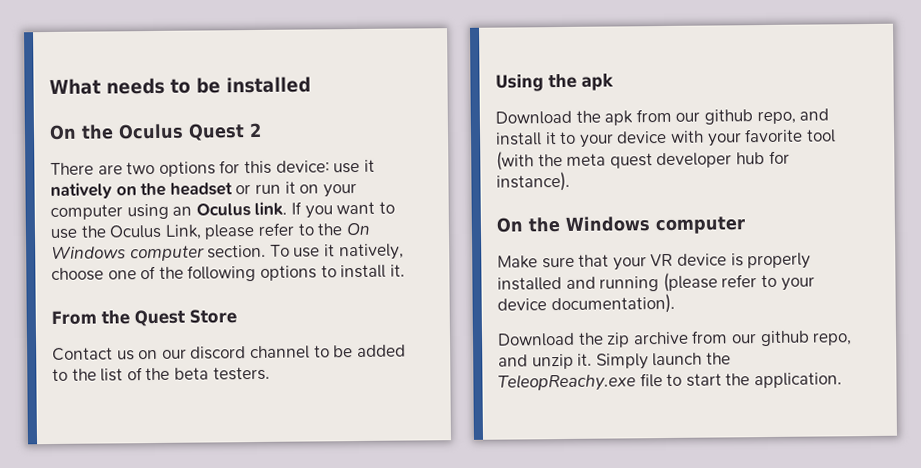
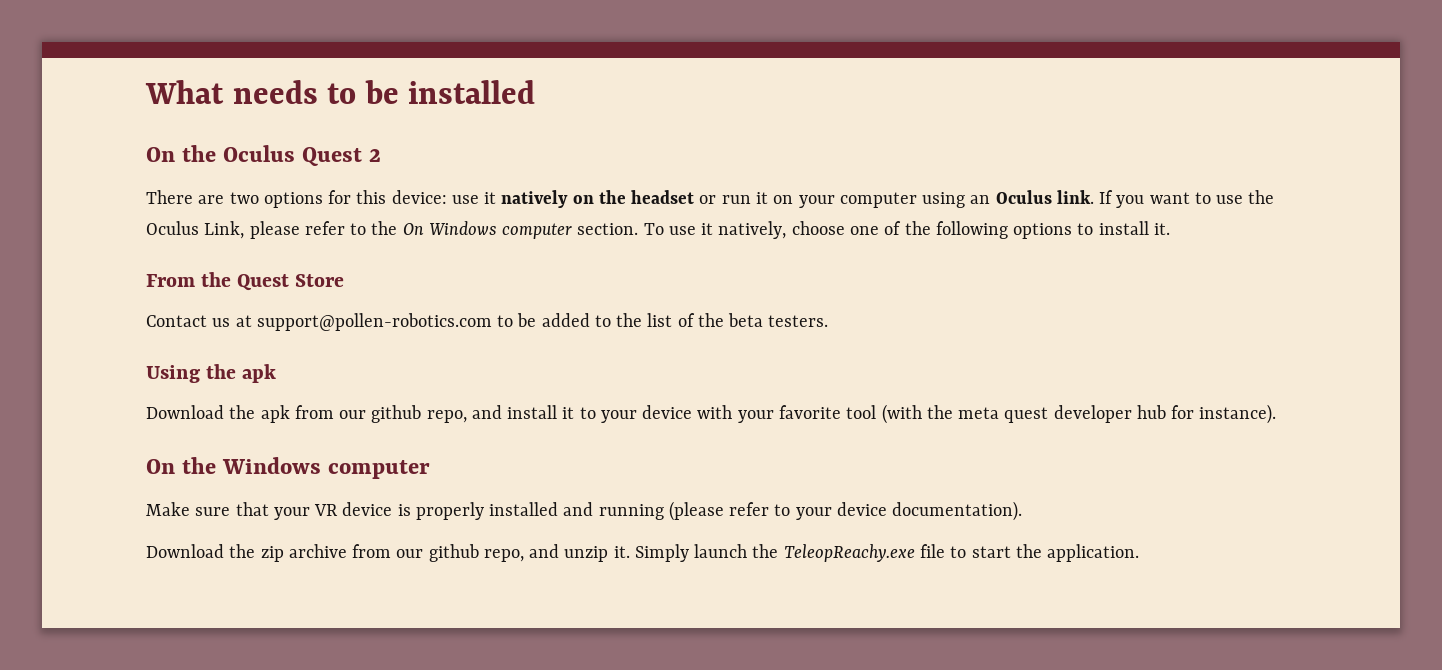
- Contact us on our discord channel to be added to the list of the beta testers.
+ Contact us at support@pollen-robotics.com to be added to the list of the beta testers.

